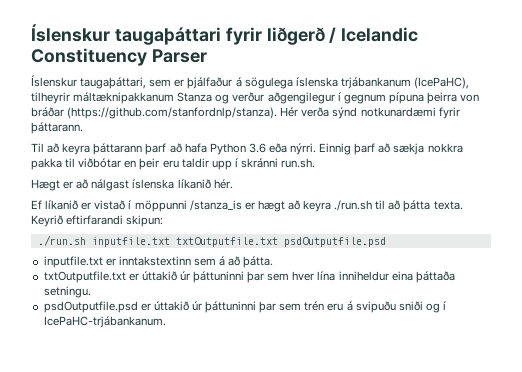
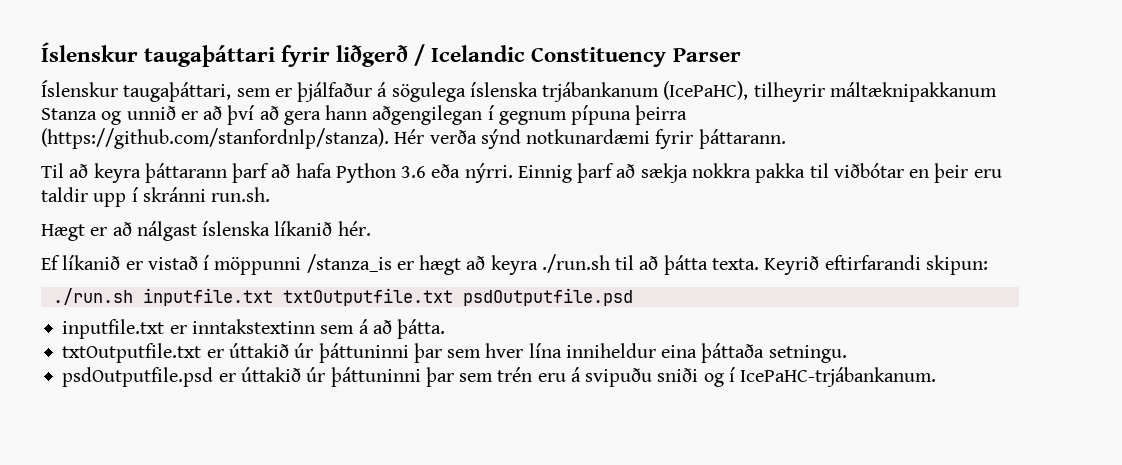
- Íslenskur taugaþáttari, sem er þjálfaður á sögulega íslenska trjábankanum (IcePaHC), tilheyrir máltæknipakkanum Stanza og verður aðgengilegur í gegnum pípuna þeirra von bráðar (https://github.com/stanfordnlp/stanza). Hér verða sýnd notkunardæmi fyrir þáttarann.
+ Íslenskur taugaþáttari, sem er þjálfaður á sögulega íslenska trjábankanum (IcePaHC), tilheyrir máltæknipakkanum Stanza og unnið er að því að gera hann aðgengilegan í gegnum pípuna þeirra (https://github.com/stanfordnlp/stanza). Hér verða sýnd notkunardæmi fyrir þáttarann.

